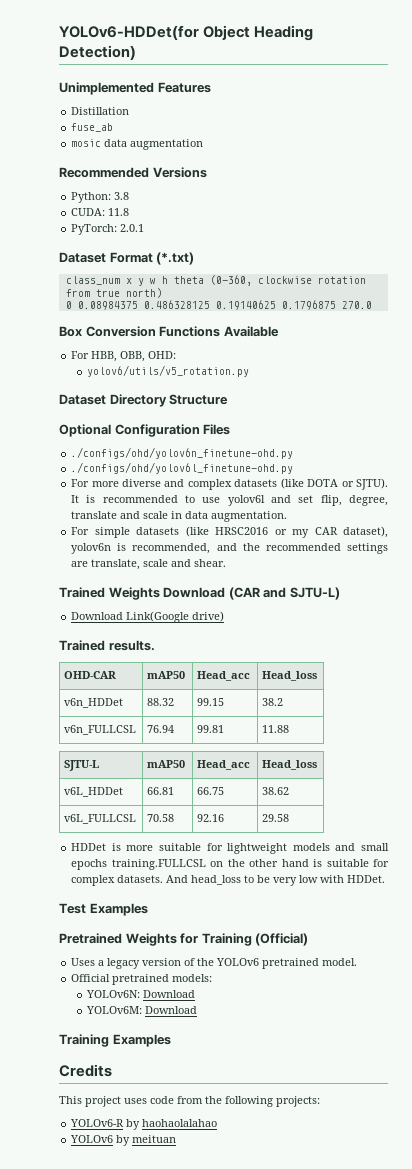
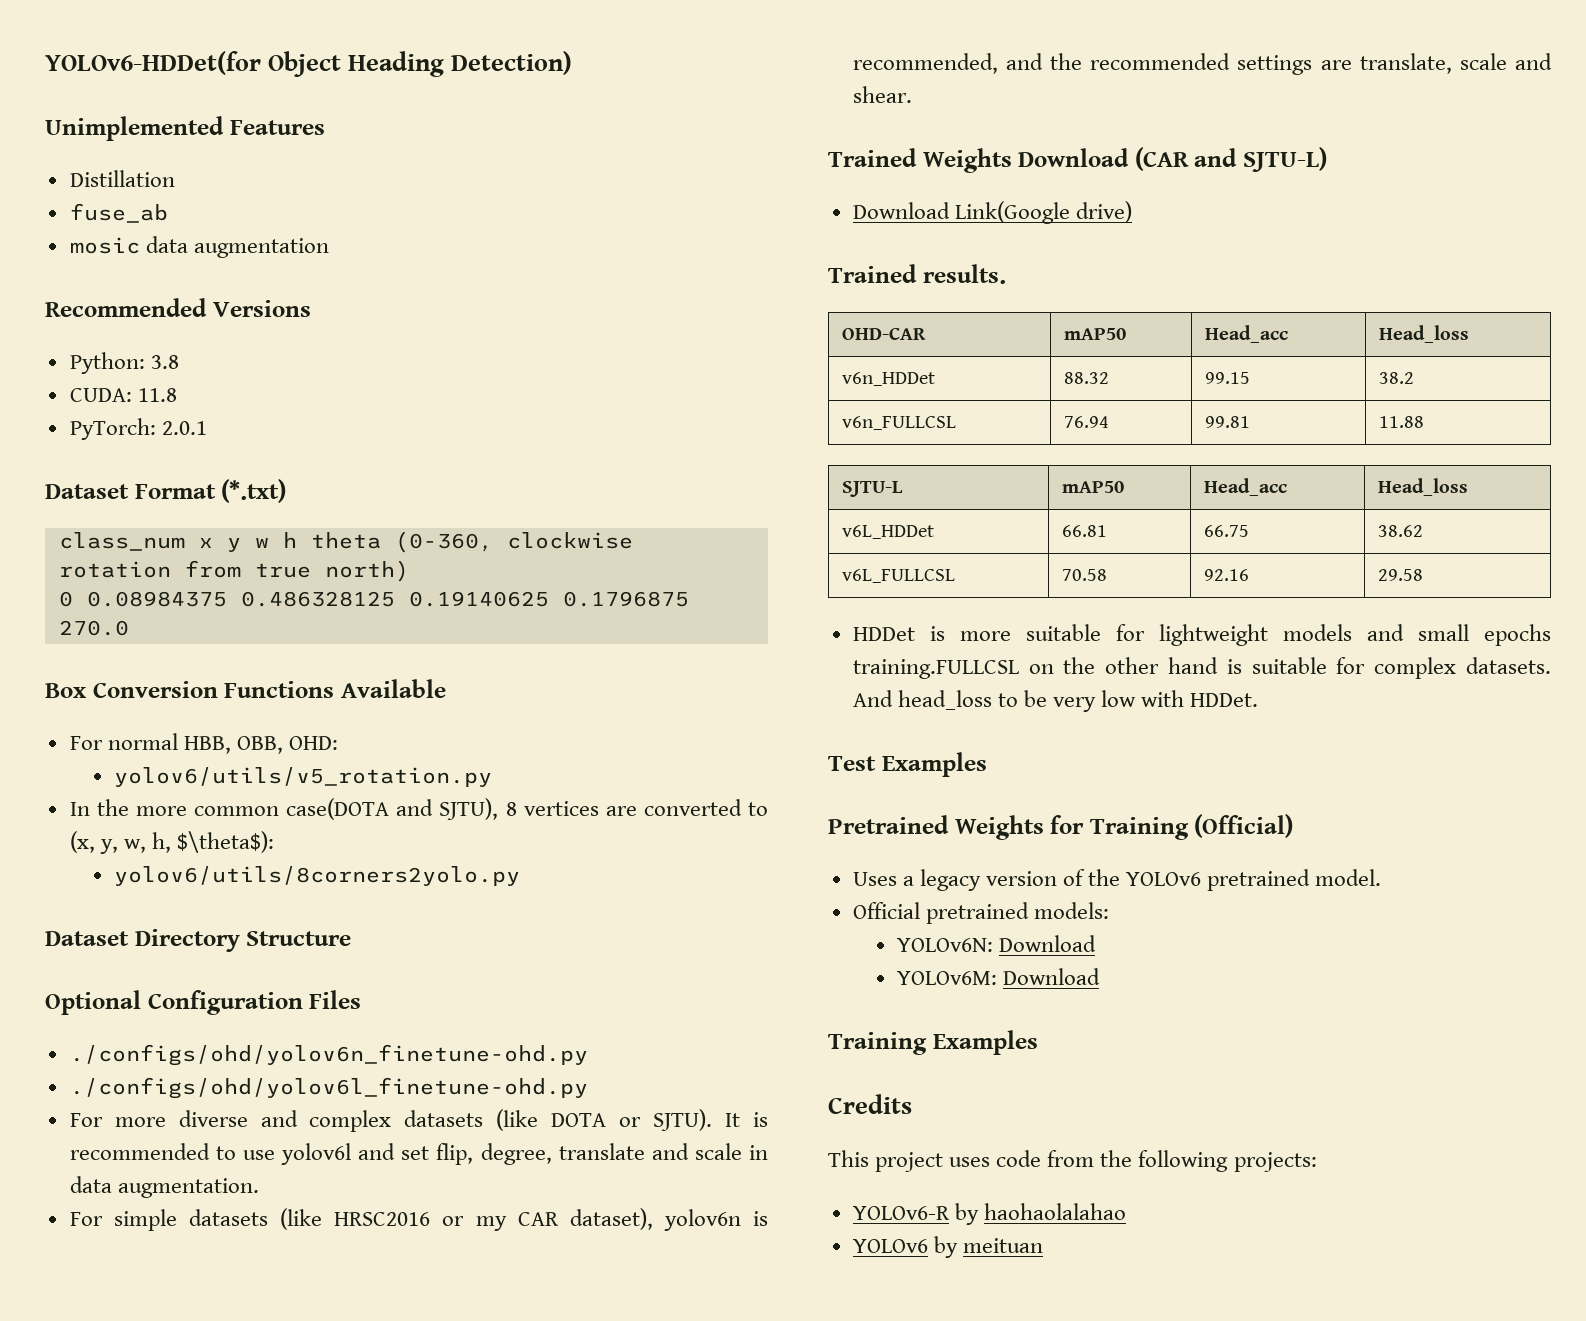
- For HBB, OBB, OHD:
+ For normal HBB, OBB, OHD:
+ In the more common case(DOTA and SJTU), 8 vertices are converted to (x, y, w, h, $\theta$):
+ yolov6/utils/8corners2yolo.py

